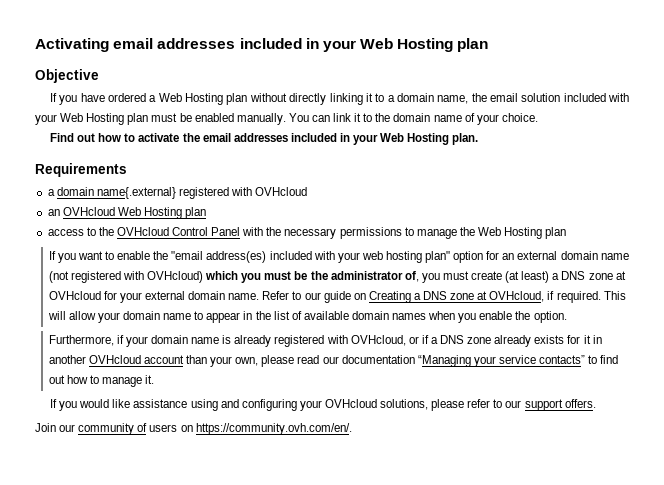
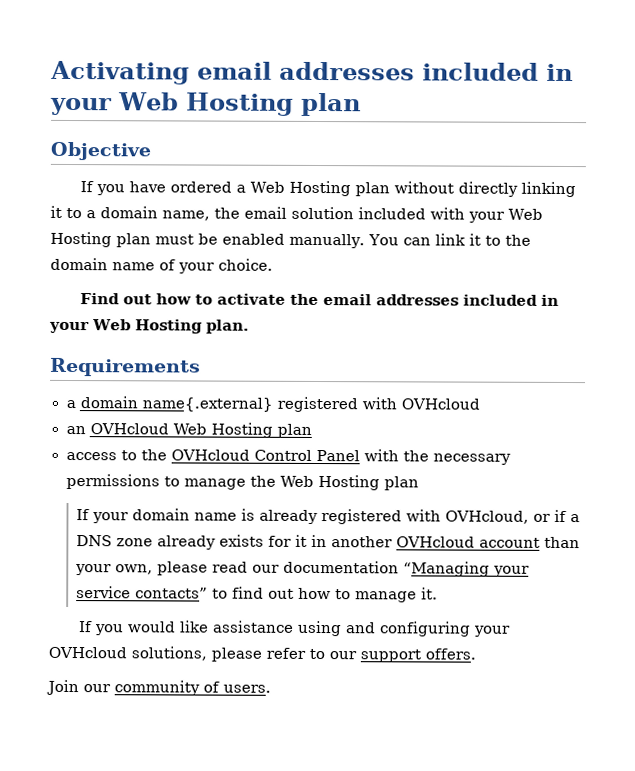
- If you want to enable the "email address(es) included with your web hosting plan" option for an external domain name (not registered with OVHcloud) which you must be the administrator of, you must create (at least) a DNS zone at OVHcloud for your external domain name. Refer to our guide on Creating a DNS zone at OVHcloud, if required. This will allow your domain name to appear in the list of available domain names when you enable the option.
- Furthermore, if your domain name is already registered with OVHcloud, or if a DNS zone already exists for it in another OVHcloud account than your own, please read our documentation “Managing your service contacts” to find out how to manage it.
+ If your domain name is already registered with OVHcloud, or if a DNS zone already exists for it in another OVHcloud account than your own, please read our documentation “Managing your service contacts” to find out how to manage it.
- Join our community of users on https://community.ovh.com/en/.
+ Join our community of users.

